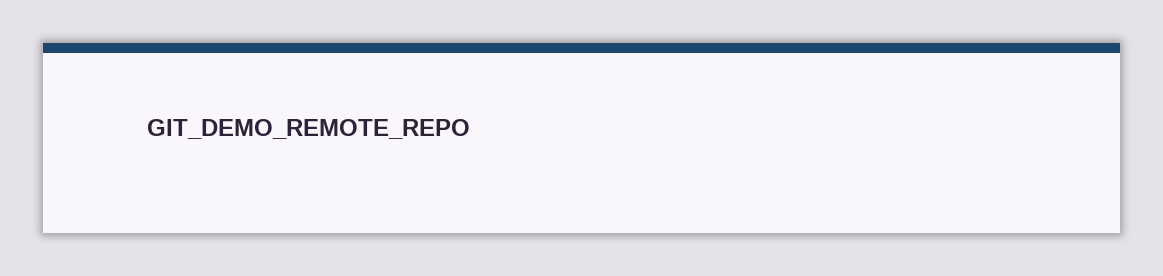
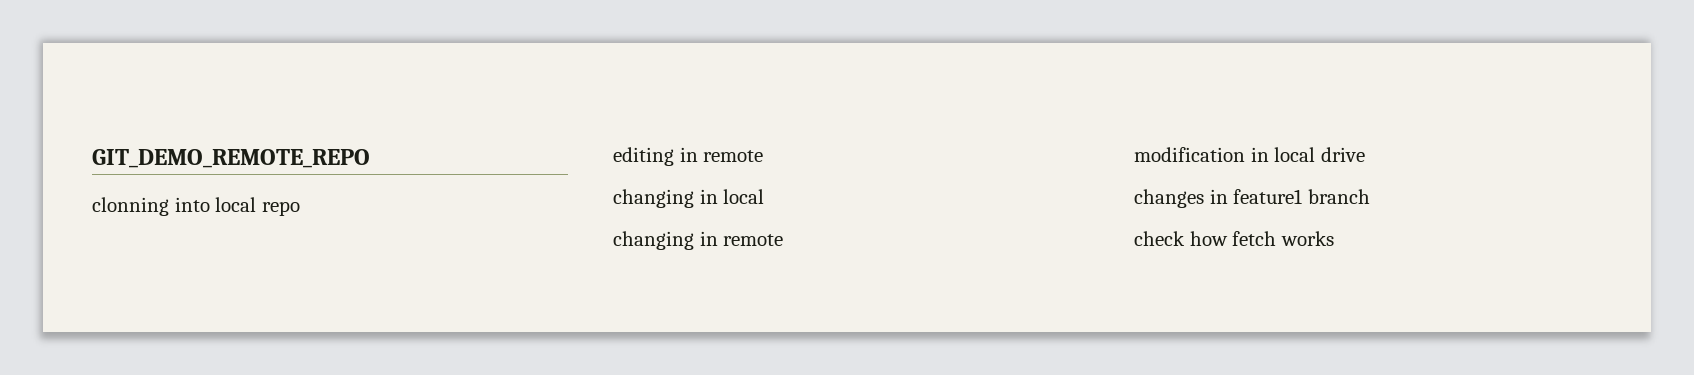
+ clonning into local repo
+ editing in remote
+ changing in local
+ changing in remote
+ modification in local drive
+ changes in feature1 branch
+ check how fetch works

